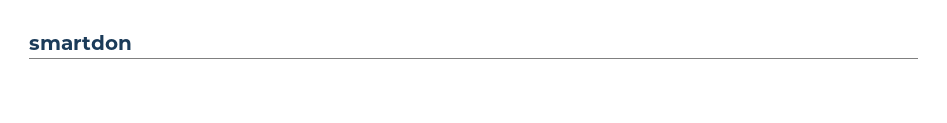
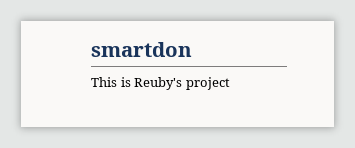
+ This is Reuby's project

